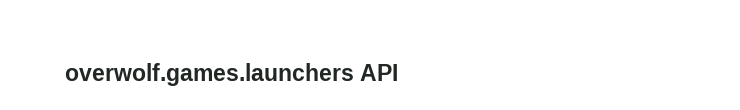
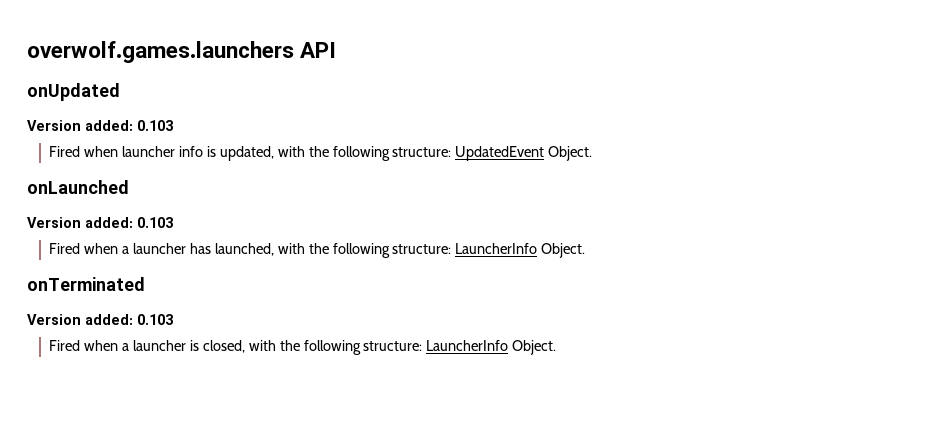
+ onUpdated
+ Version added: 0.103
+ Fired when launcher info is updated, with the following structure: UpdatedEvent Object.
+ onLaunched
+ Version added: 0.103
+ Fired when a launcher has launched, with the following structure: LauncherInfo Object.
+ onTerminated
+ Version added: 0.103
+ Fired when a launcher is closed, with the following structure: LauncherInfo Object.

